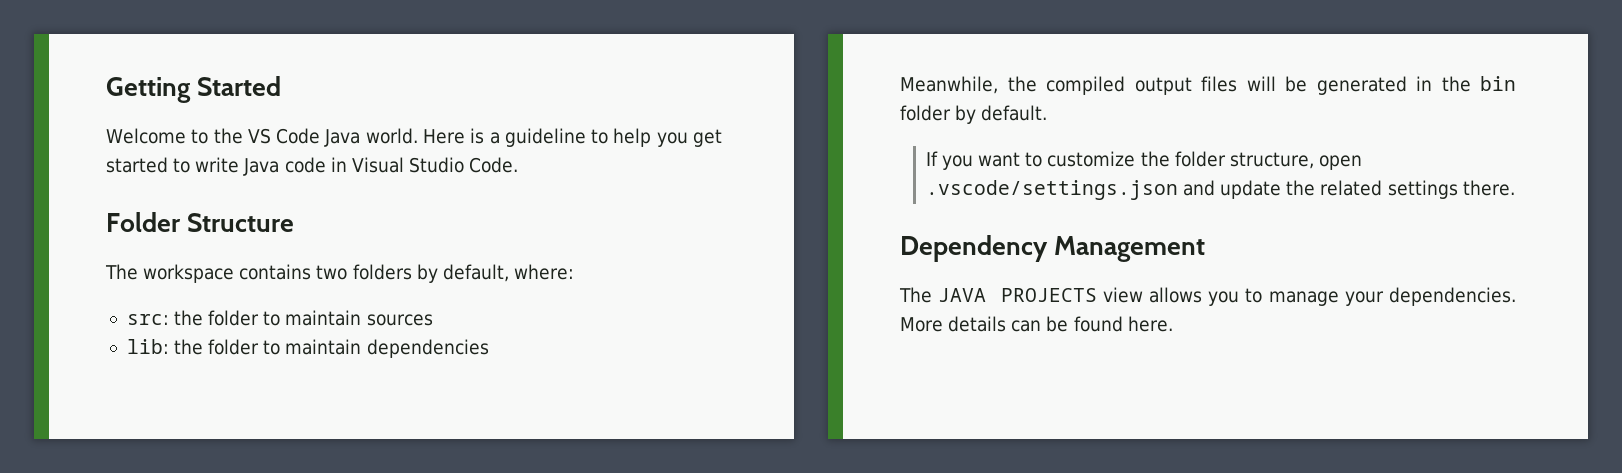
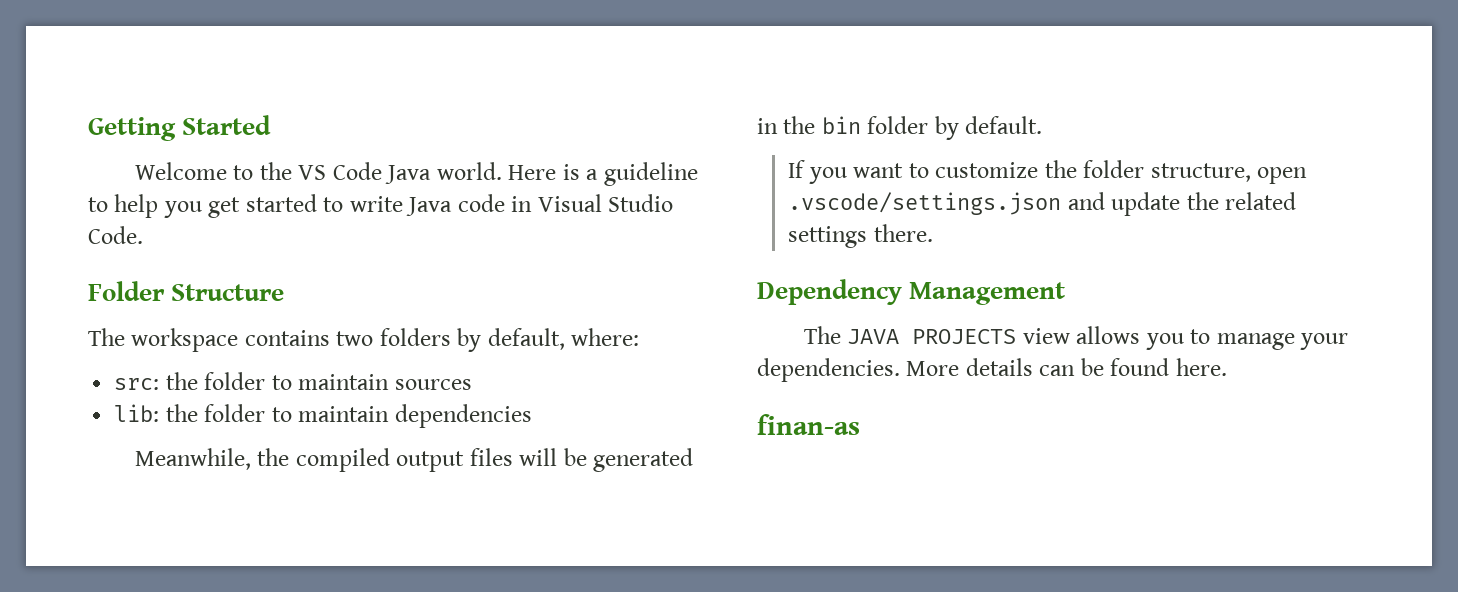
+ finan-as

